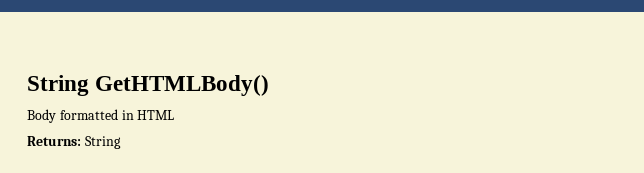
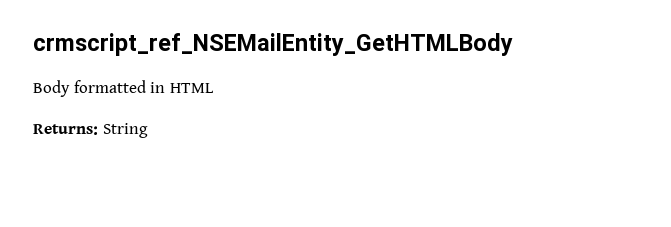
- String GetHTMLBody()
+ crmscript_ref_NSEMailEntity_GetHTMLBody

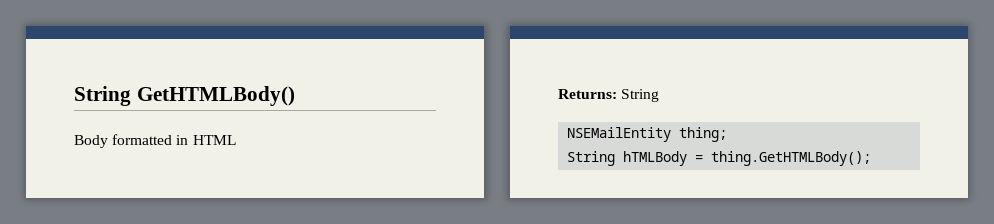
- crmscript_ref_NSEMailEntity_GetHTMLBody
+ String GetHTMLBody()
+ NSEMailEntity thing;
+ String hTMLBody = thing.GetHTMLBody();

